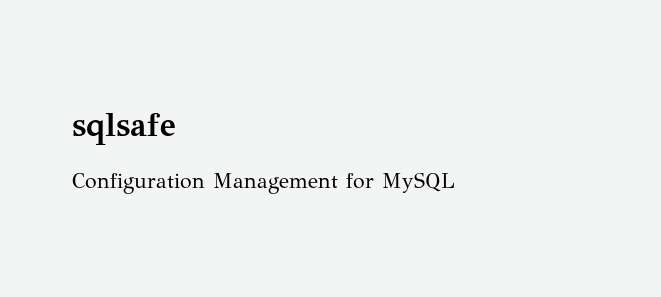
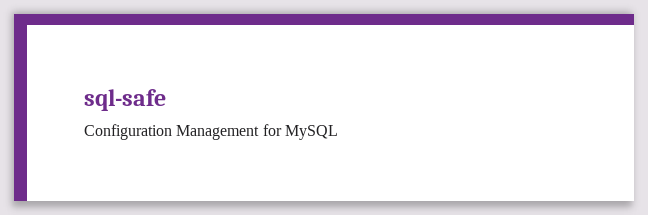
- sqlsafe
+ sql-safe

